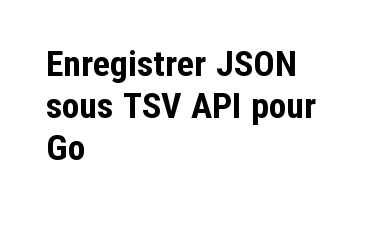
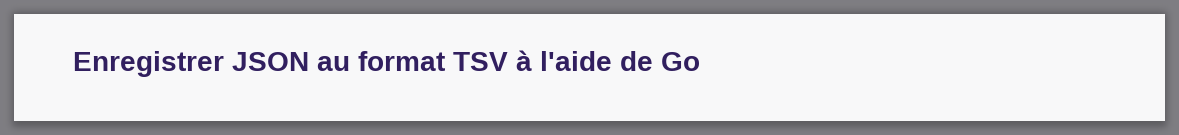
- Enregistrer JSON sous TSV API pour Go
+ Enregistrer JSON au format TSV à l'aide de Go

